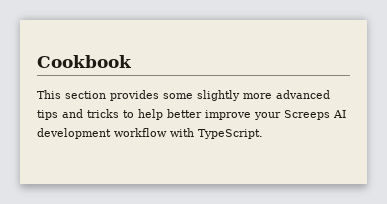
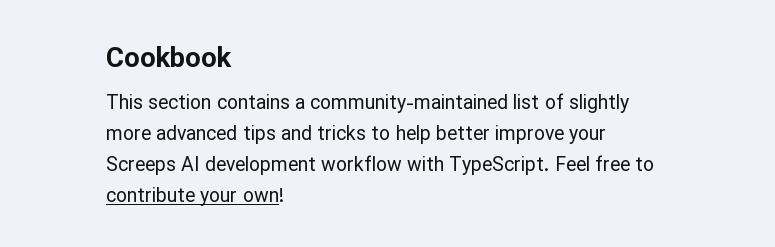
- This section provides some slightly more advanced tips and tricks to help better improve your Screeps AI development workflow with TypeScript.
+ This section contains a community-maintained list of slightly more advanced tips and tricks to help better improve your Screeps AI development workflow with TypeScript.
+ Feel free to contribute your own!

